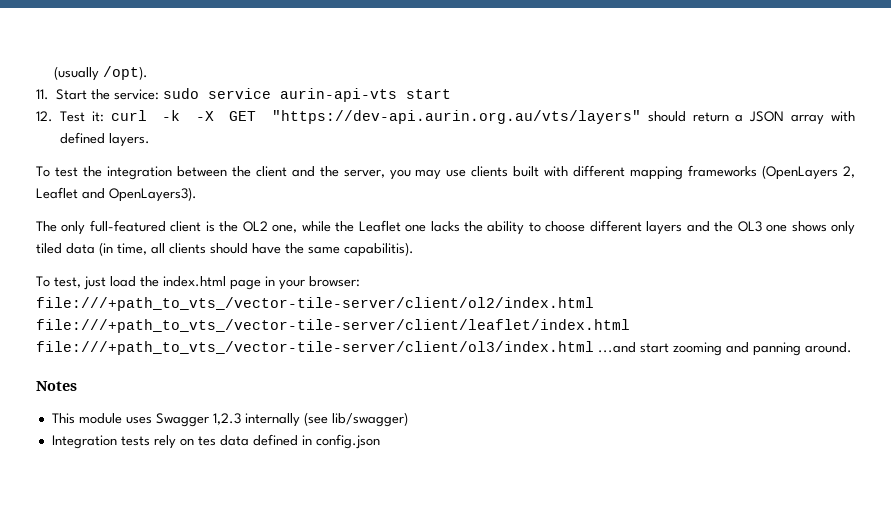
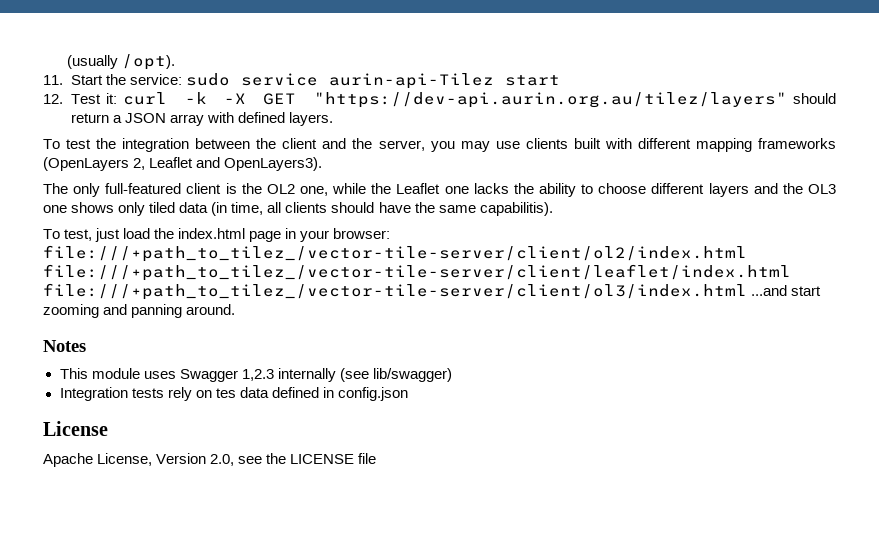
- 11. Start the service: sudo service aurin-api-vts start
+ 11. Start the service: sudo service aurin-api-Tilez start
- 12. Test it: curl -k -X GET "https://dev-api.aurin.org.au/vts/layers" should return a JSON array with defined layers.
+ 12. Test it: curl -k -X GET "https://dev-api.aurin.org.au/tilez/layers" should return a JSON array with defined layers.
- To test, just load the index.html page in your browser: file:///+path_to_vts_/vector-tile-server/client/ol2/index.html file:///+path_to_vts_/vector-tile-server/client/leaflet/index.html file:///+path_to_vts_/vector-tile-server/client/ol3/index.html ...and start zooming and panning around.
+ To test, just load the index.html page in your browser: file:///+path_to_tilez_/vector-tile-server/client/ol2/index.html file:///+path_to_tilez_/vector-tile-server/client/leaflet/index.html file:///+path_to_tilez_/vector-tile-server/client/ol3/index.html ...and start zooming and panning around.
+ License
+ Apache License, Version 2.0, see the LICENSE file

